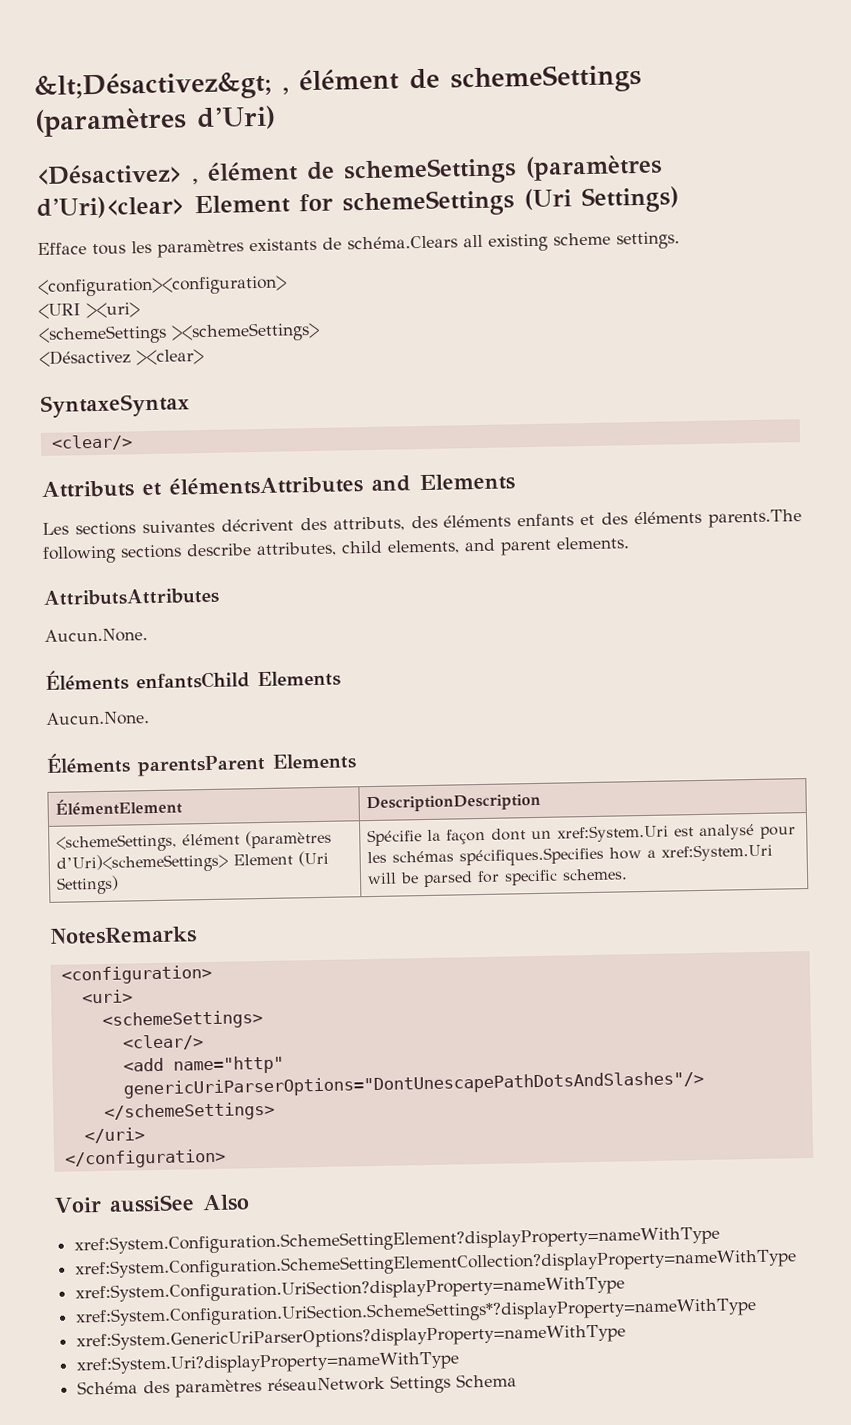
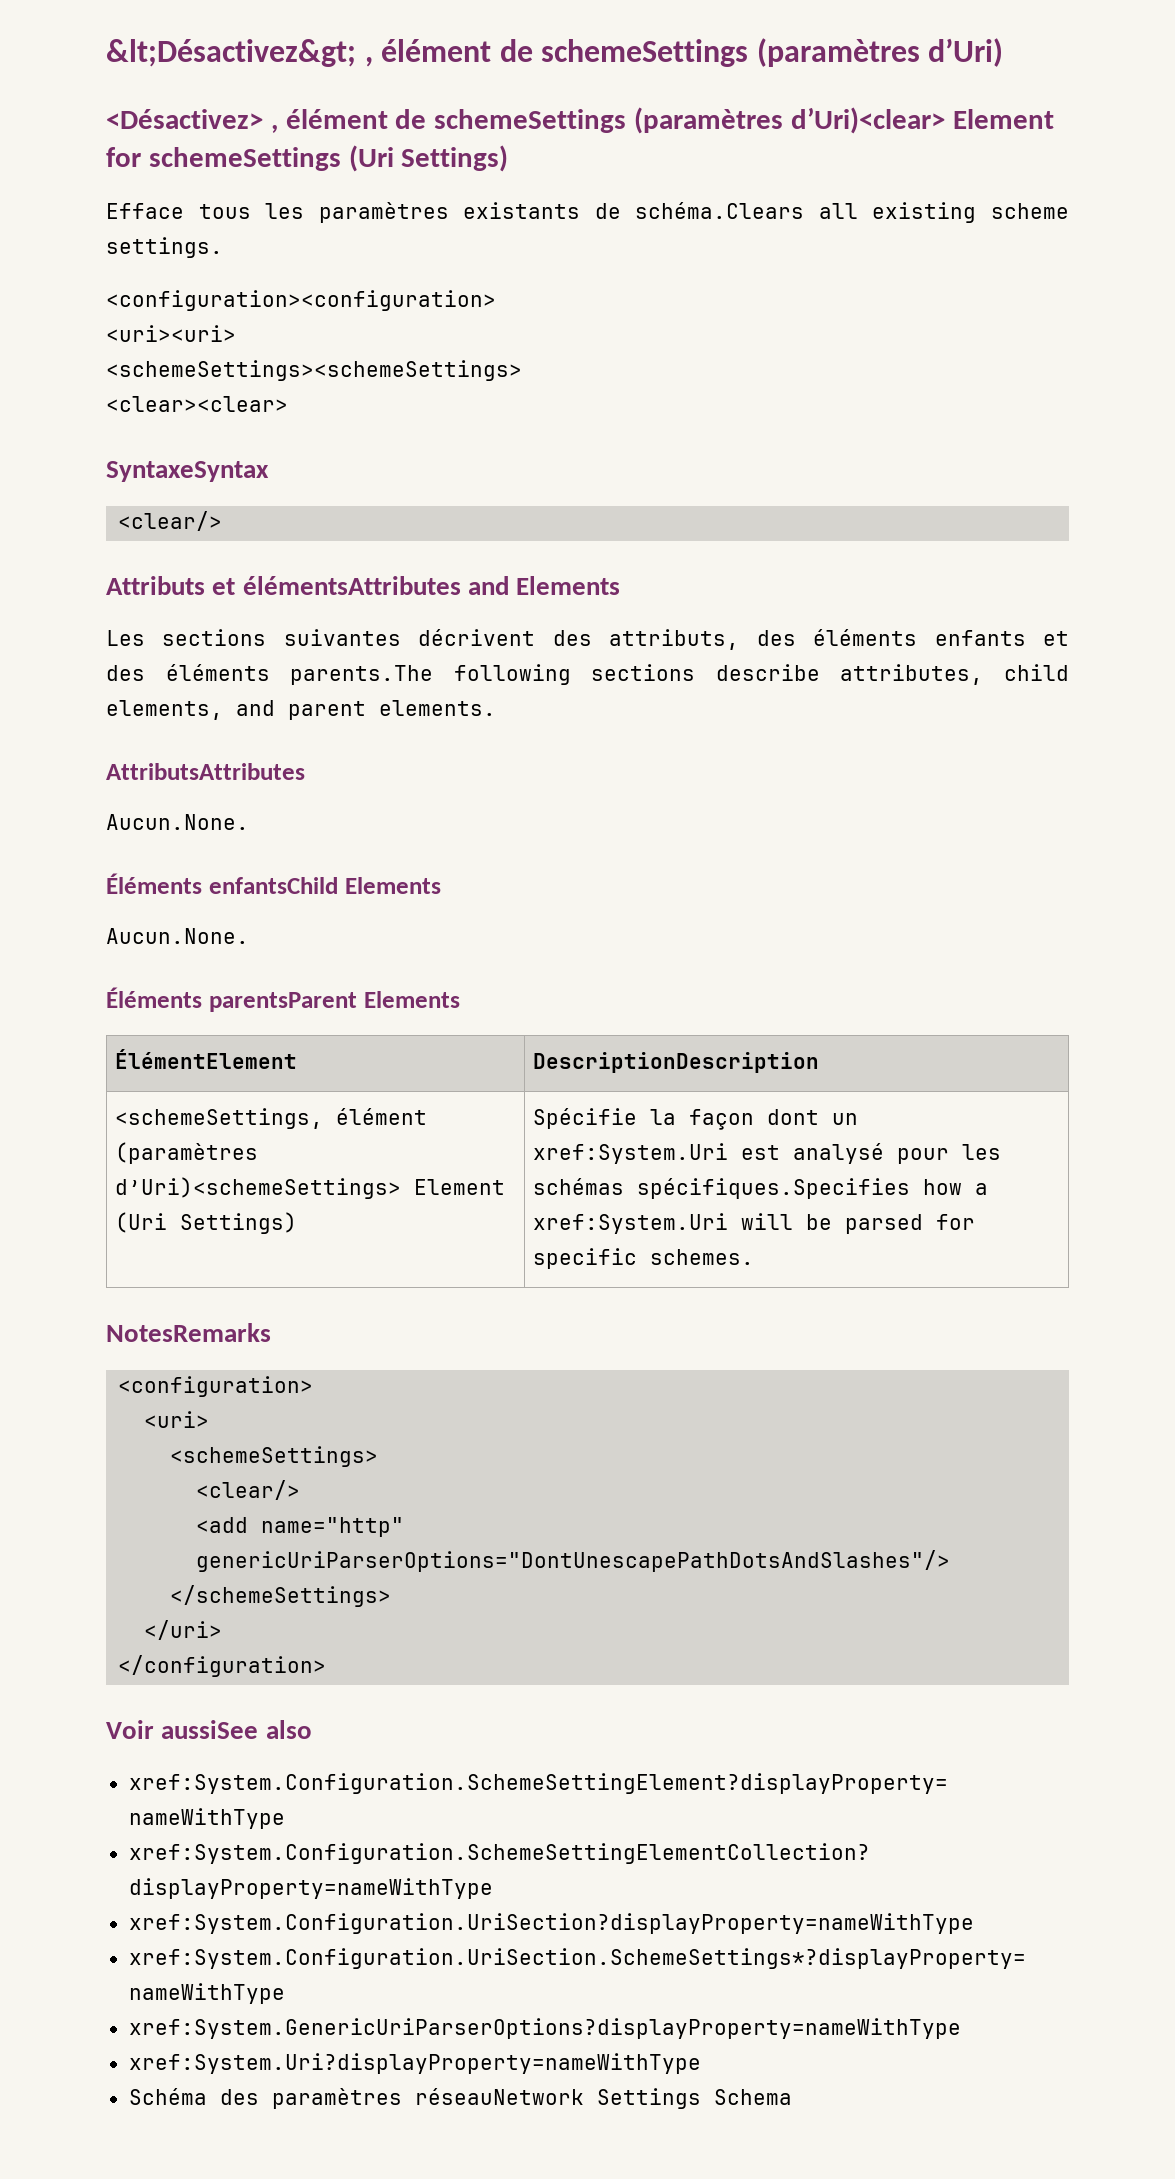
- <URI ><uri>
- <schemeSettings ><schemeSettings>
- <Désactivez ><clear>
+ <uri><uri>
+ <schemeSettings><schemeSettings>
+ <clear><clear>
- Voir aussiSee Also
+ Voir aussiSee also

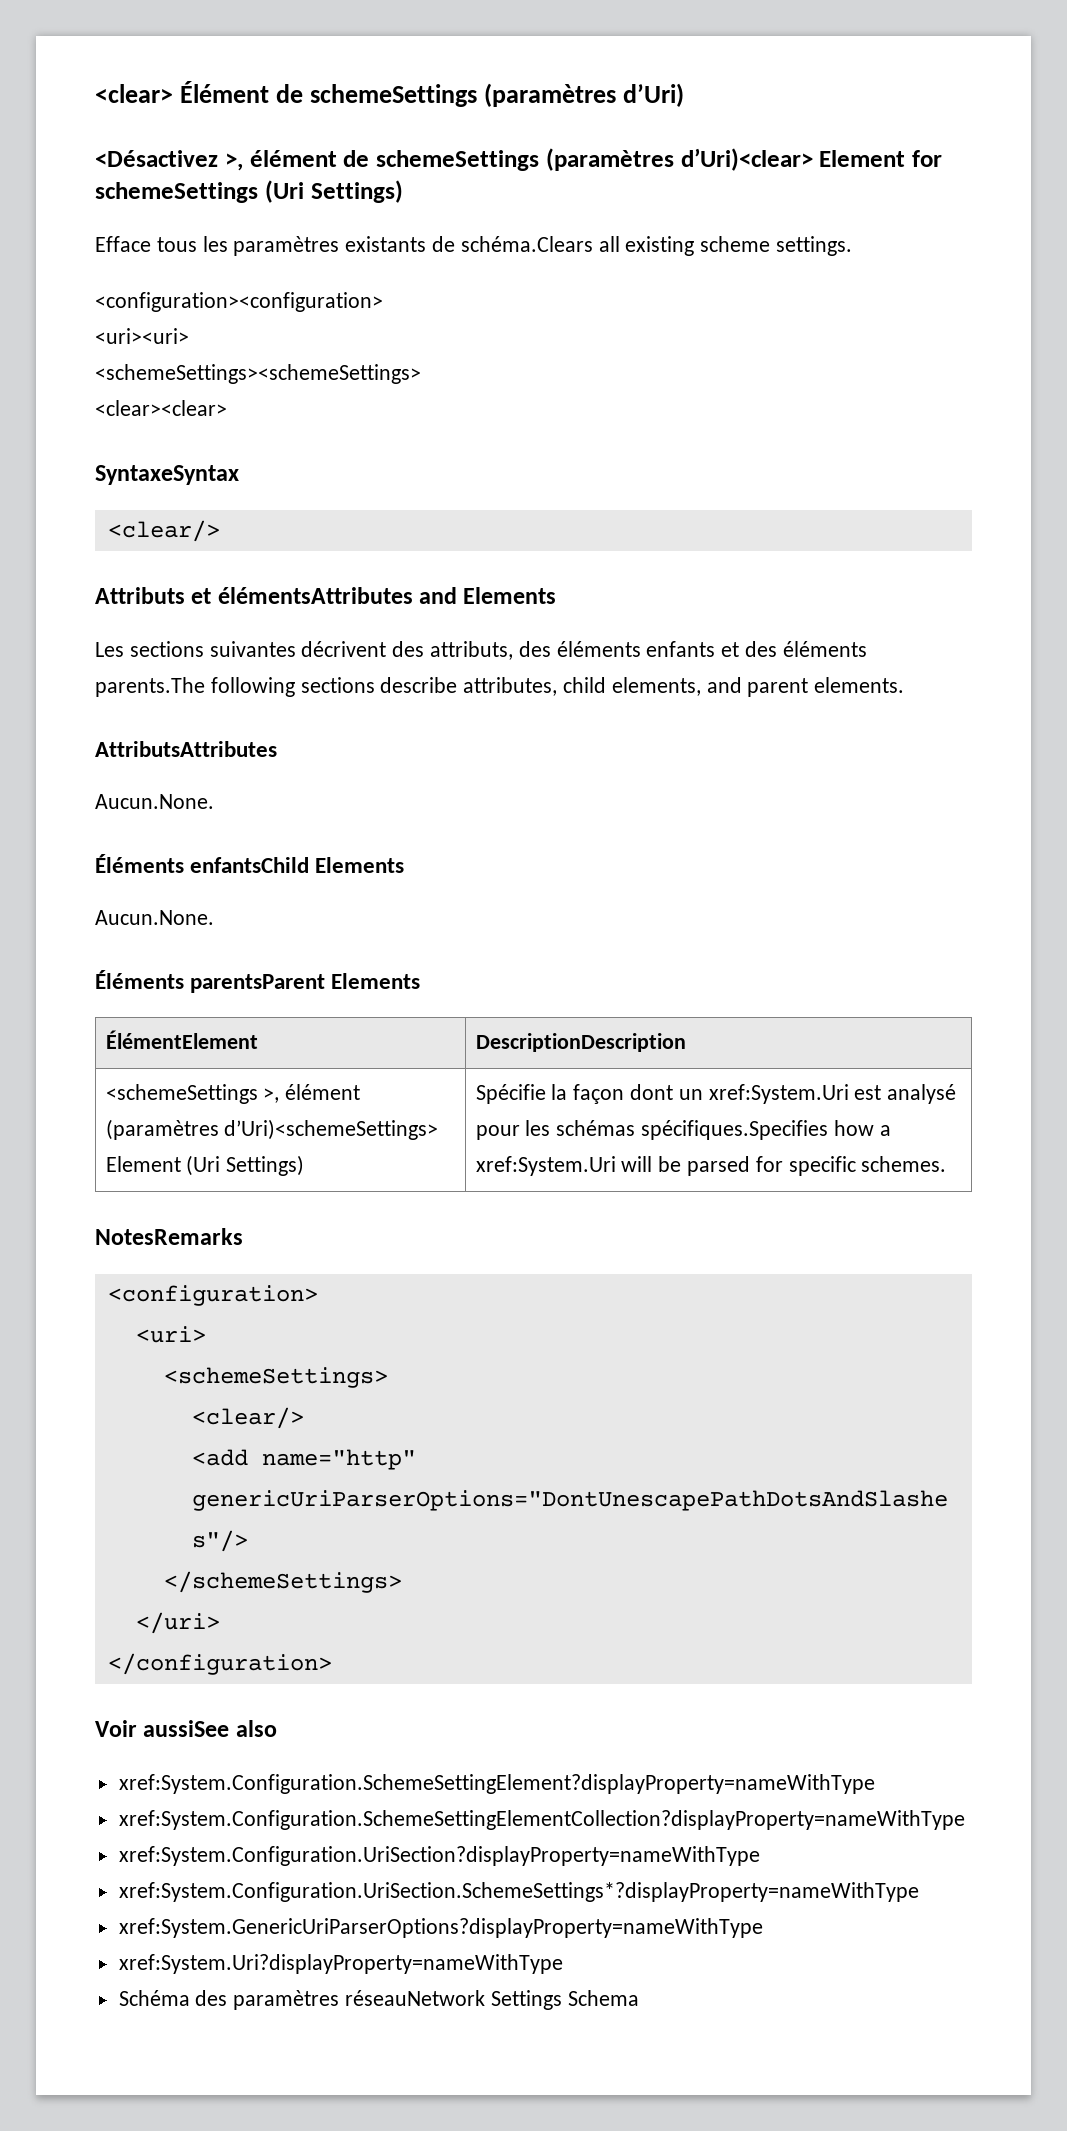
- &lt;Désactivez&gt; , élément de schemeSettings (paramètres d’Uri)
+ <clear> Élément de schemeSettings (paramètres d’Uri)
- <Désactivez> , élément de schemeSettings (paramètres d’Uri)<clear> Element for schemeSettings (Uri Settings)
+ <Désactivez >, élément de schemeSettings (paramètres d’Uri)<clear> Element for schemeSettings (Uri Settings)
- <schemeSettings, élément (paramètres d’Uri)<schemeSettings> Element (Uri Settings) | Spécifie la façon dont un xref:System.Uri est analysé pour les schémas spécifiques.Specifies how a xref:System.Uri will be parsed for specific schemes.
+ <schemeSettings >, élément (paramètres d’Uri)<schemeSettings> Element (Uri Settings) | Spécifie la façon dont un xref:System.Uri est analysé pour les schémas spécifiques.Specifies how a xref:System.Uri will be parsed for specific schemes.

